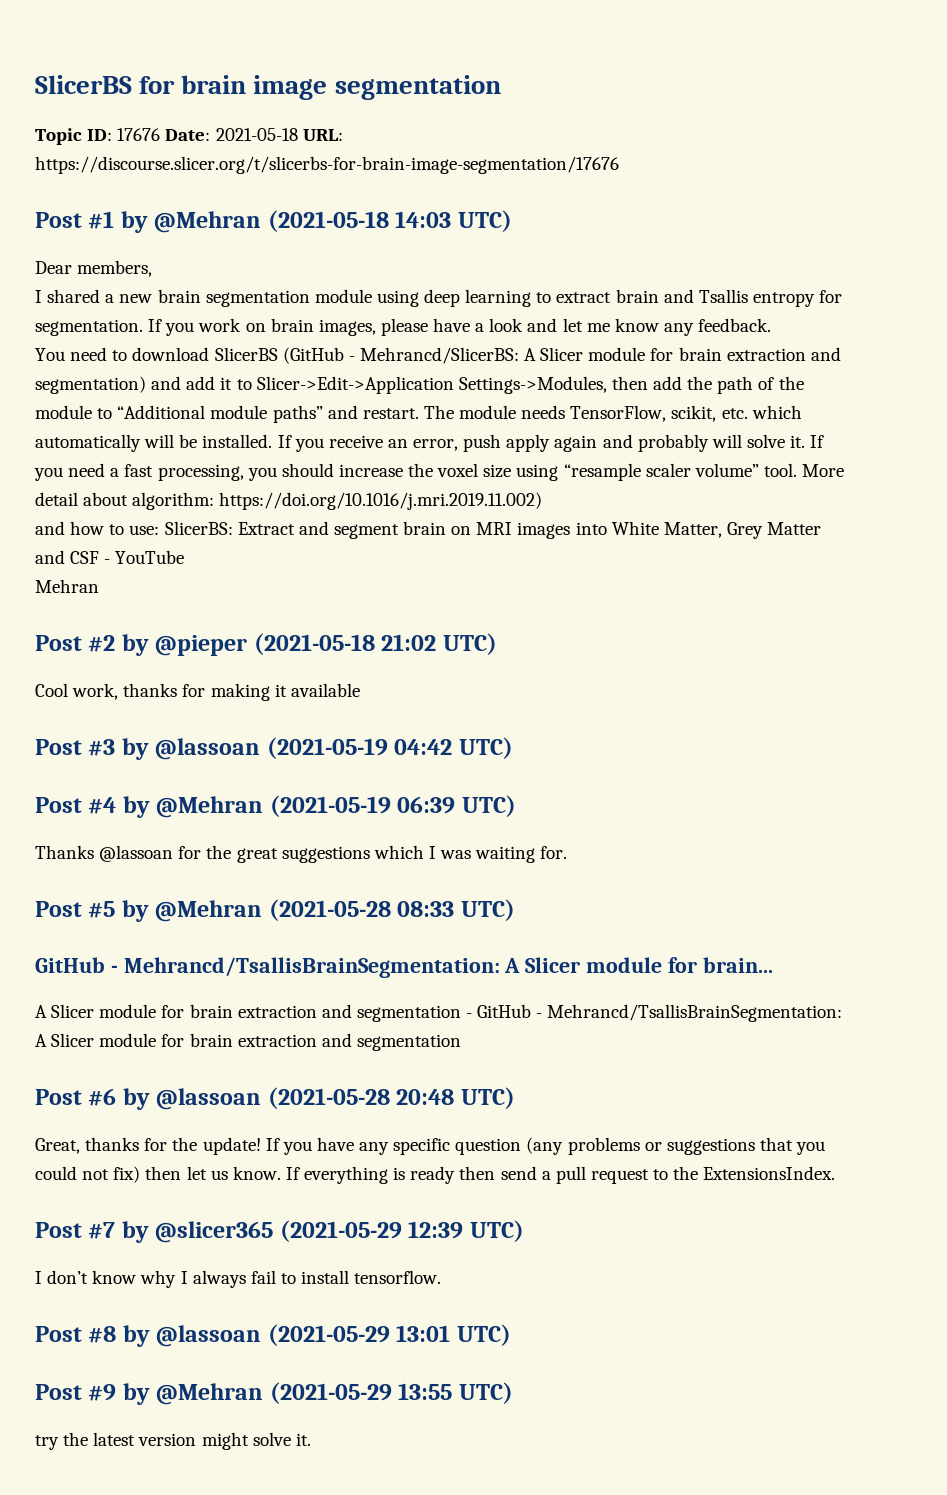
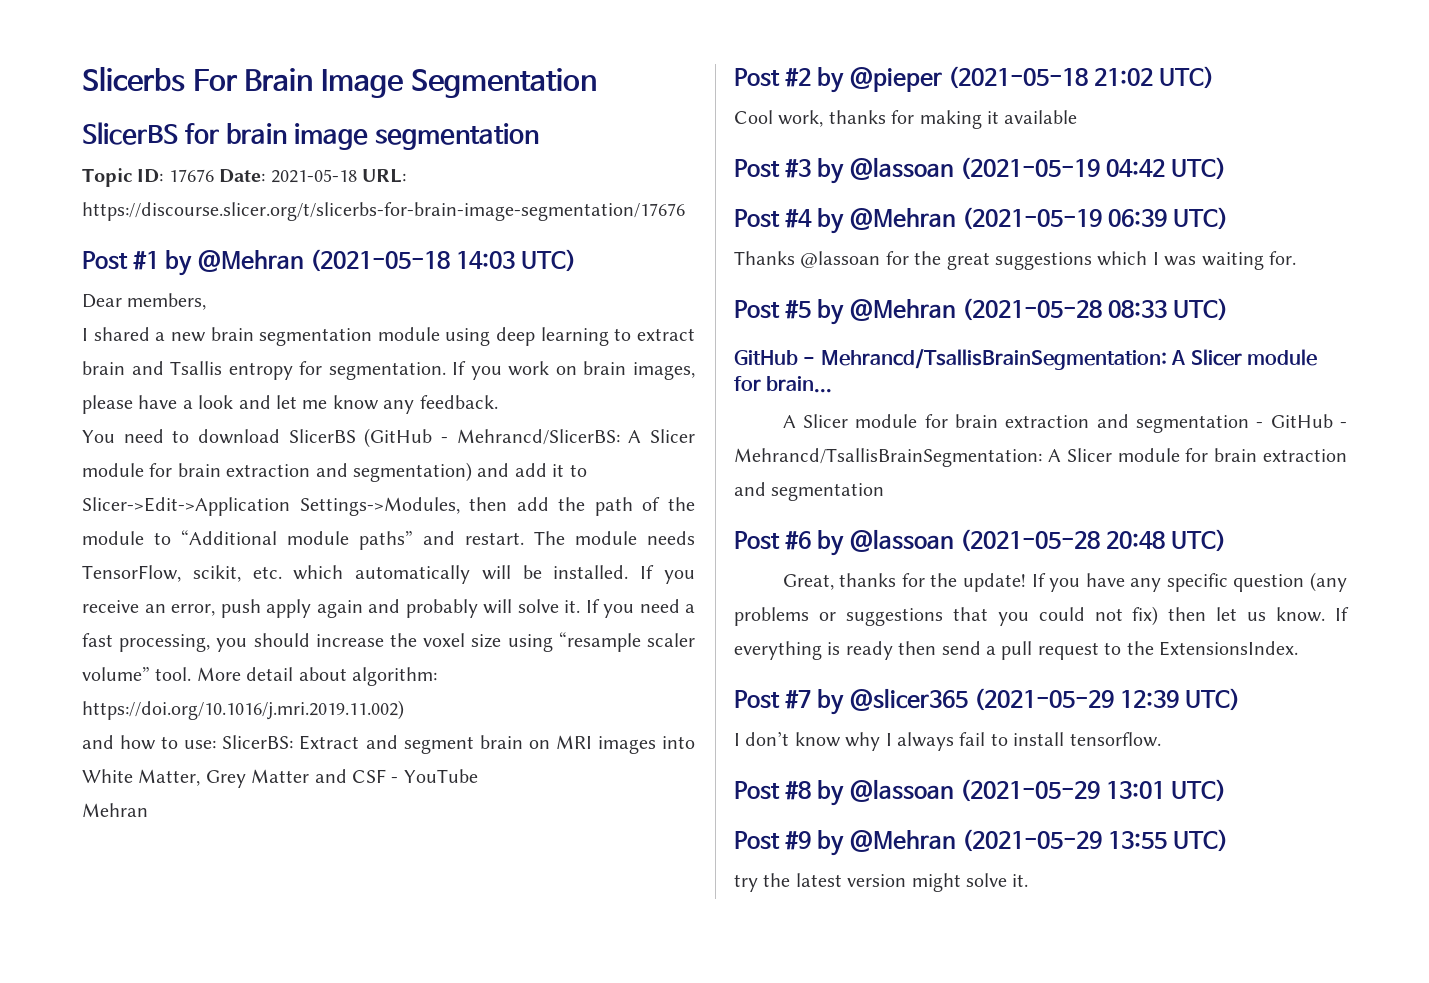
+ Slicerbs For Brain Image Segmentation

